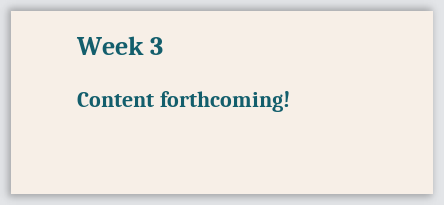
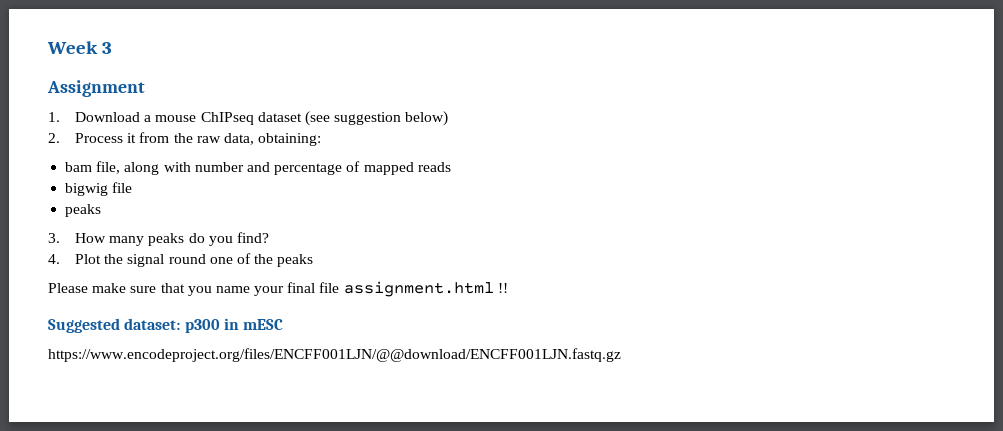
- Content forthcoming!
+ Assignment
+ 1. Download a mouse ChIPseq dataset (see suggestion below)
+ 2. Process it from the raw data, obtaining:
+ bam file, along with number and percentage of mapped reads
+ bigwig file
+ peaks
+ 3. How many peaks do you find?
+ 4. Plot the signal round one of the peaks
+ Please make sure that you name your final file assignment.html !!
+ Suggested dataset: p300 in mESC
+ https://www.encodeproject.org/files/ENCFF001LJN/@@download/ENCFF001LJN.fastq.gz

